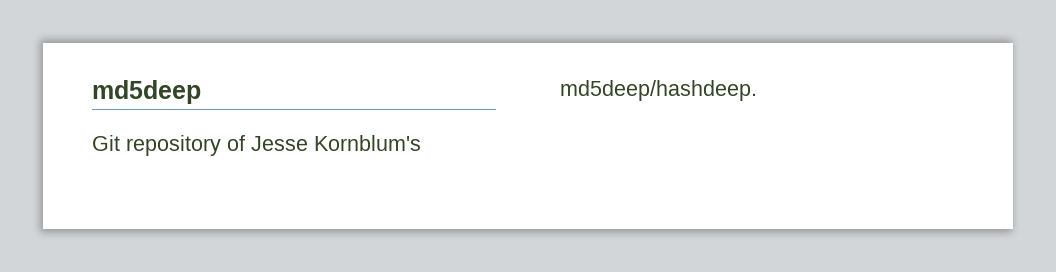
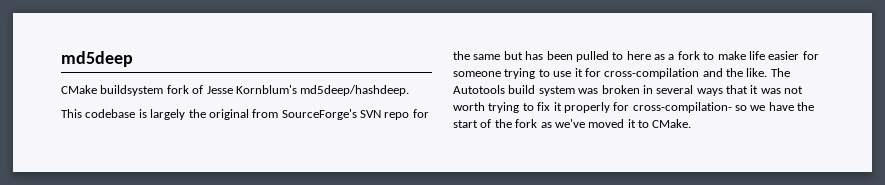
- Git repository of Jesse Kornblum's md5deep/hashdeep.
+ CMake buildsystem fork of Jesse Kornblum's md5deep/hashdeep.
+ This codebase is largely the original from SourceForge's SVN repo for the same but has been pulled to here as a fork to make life easier for someone trying to use it for cross-compilation and the like. The Autotools build system was broken in several ways that it was not worth trying to fix it properly for cross-compilation- so we have the start of the fork as we've moved it to CMake.

